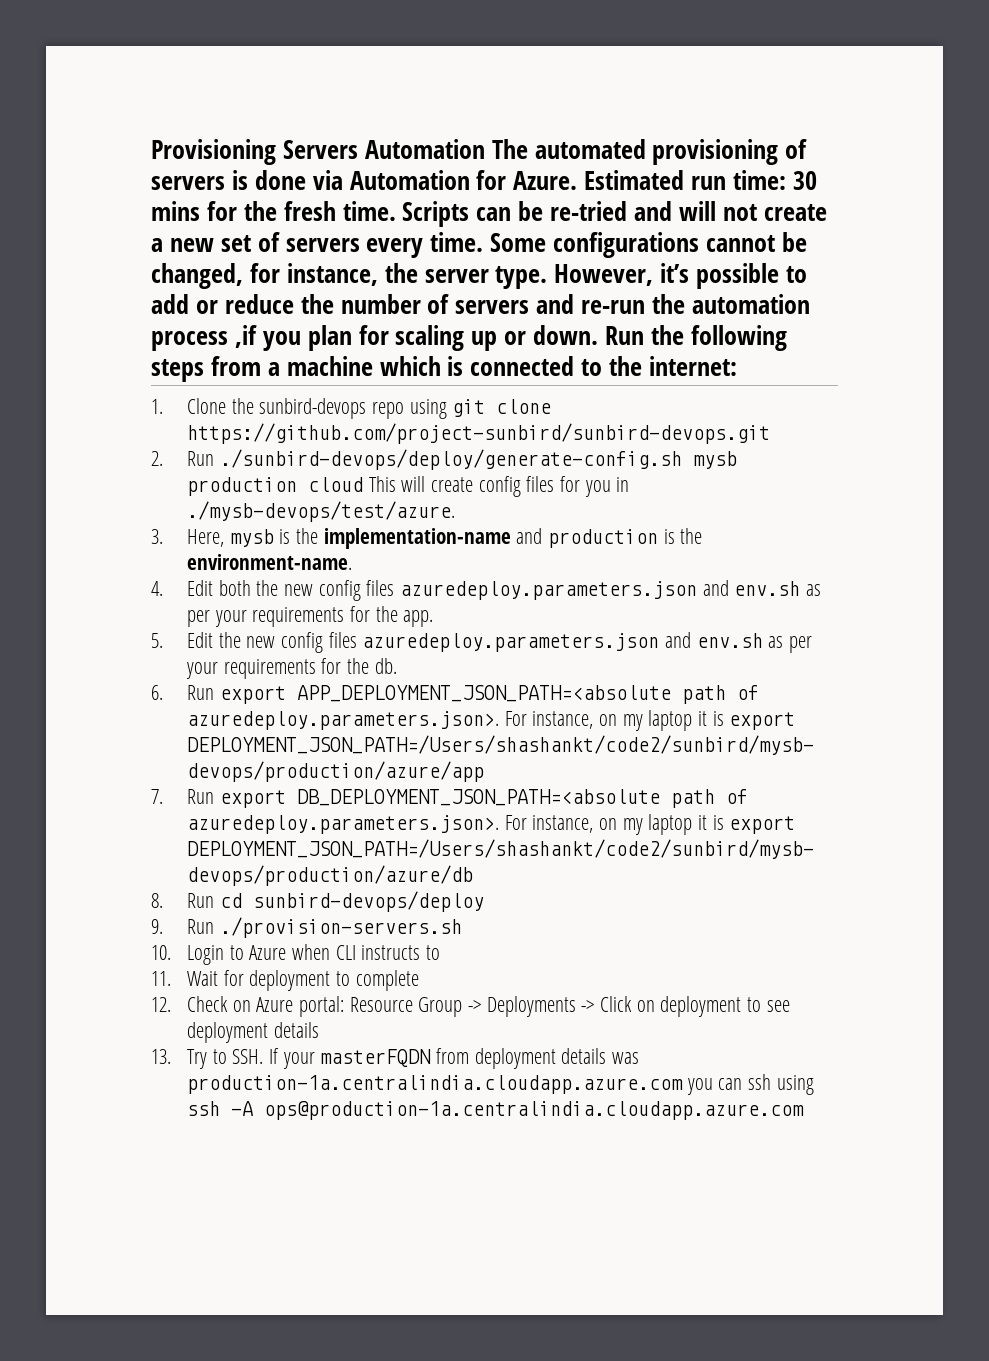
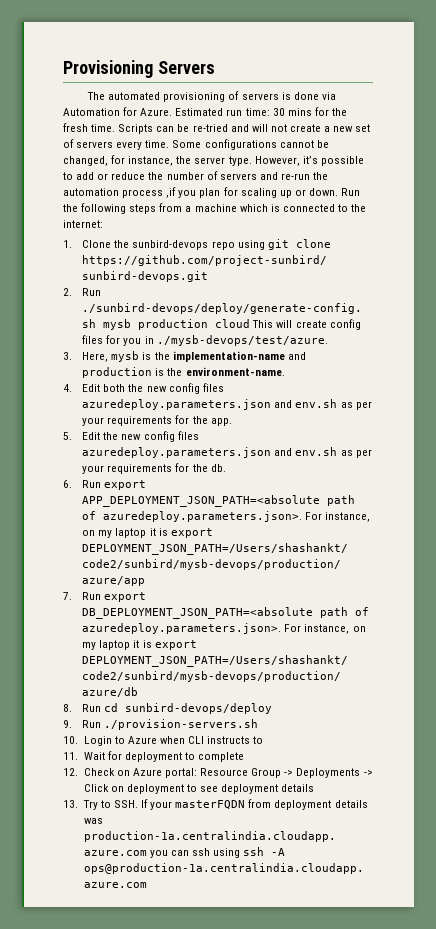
- Provisioning Servers Automation The automated provisioning of servers is done via Automation for Azure.
+ Provisioning Servers
+ The automated provisioning of servers is done via Automation for Azure.

